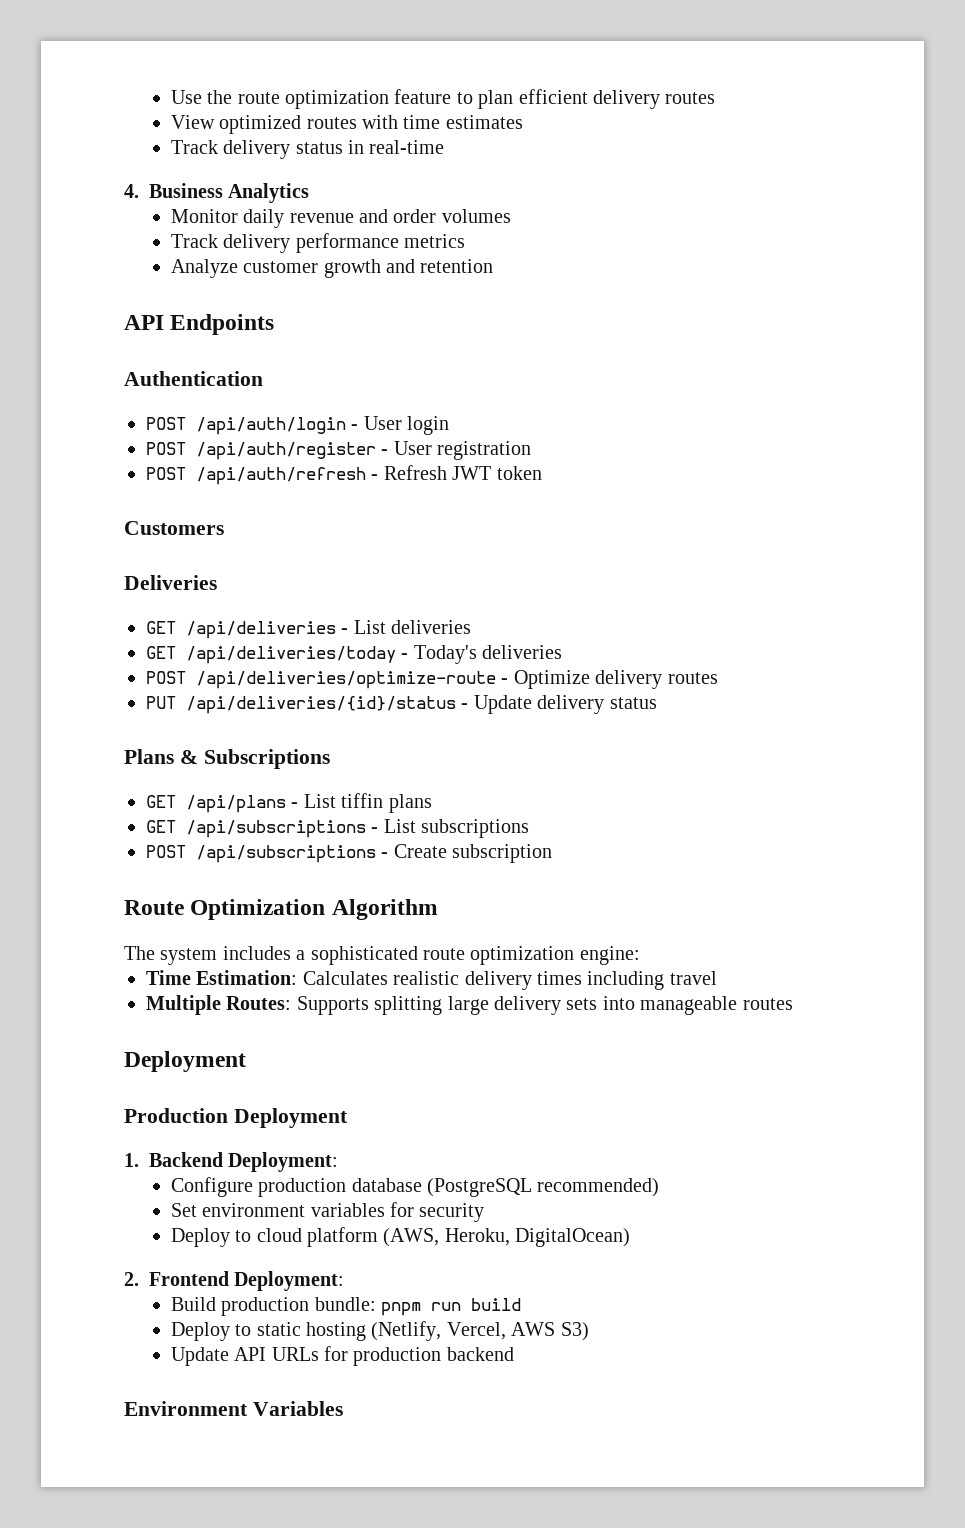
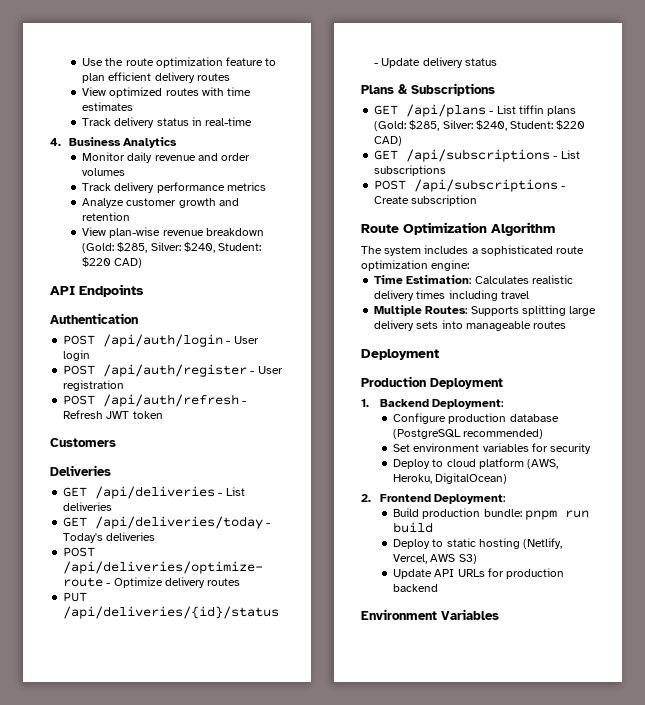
+ View plan-wise revenue breakdown (Gold: $285, Silver: $240, Student: $220 CAD)
- GET /api/plans - List tiffin plans
+ GET /api/plans - List tiffin plans (Gold: $285, Silver: $240, Student: $220 CAD)

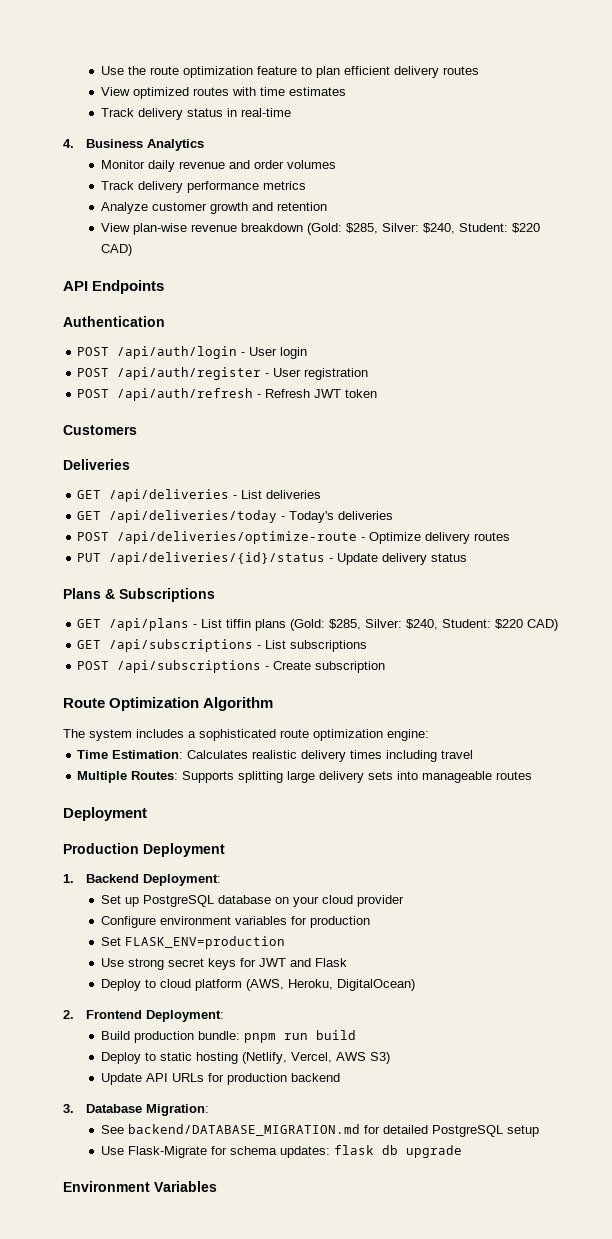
- Configure production database (PostgreSQL recommended)
- Set environment variables for security
+ Set up PostgreSQL database on your cloud provider
+ Configure environment variables for production
+ Set FLASK_ENV=production
+ Use strong secret keys for JWT and Flask
+ 3. Database Migration:
+ See backend/DATABASE_MIGRATION.md for detailed PostgreSQL setup
+ Use Flask-Migrate for schema updates: flask db upgrade

